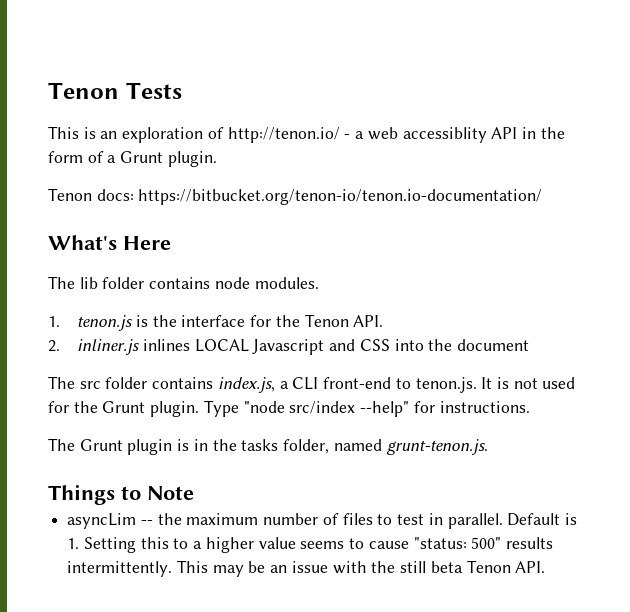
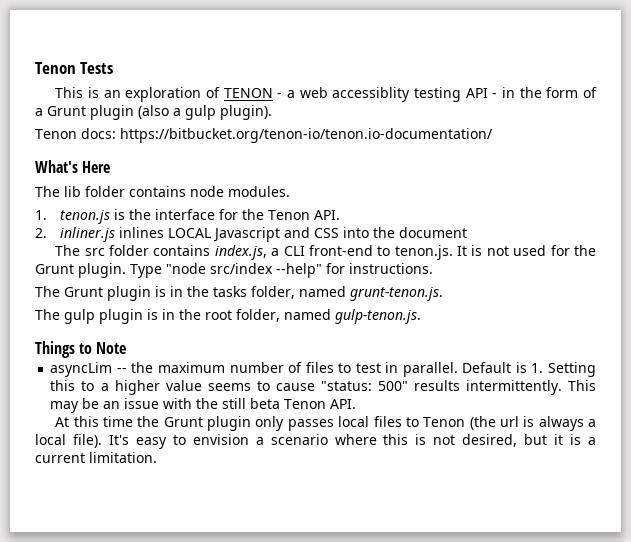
- This is an exploration of http://tenon.io/ - a web accessiblity API in the form of a Grunt plugin.
+ This is an exploration of TENON - a web accessiblity testing API - in the form of a Grunt plugin (also a gulp plugin).
+ The gulp plugin is in the root folder, named gulp-tenon.js.
+ At this time the Grunt plugin only passes local files to Tenon (the url is always a local file). It's easy to envision a scenario where this is not desired, but it is a current limitation.

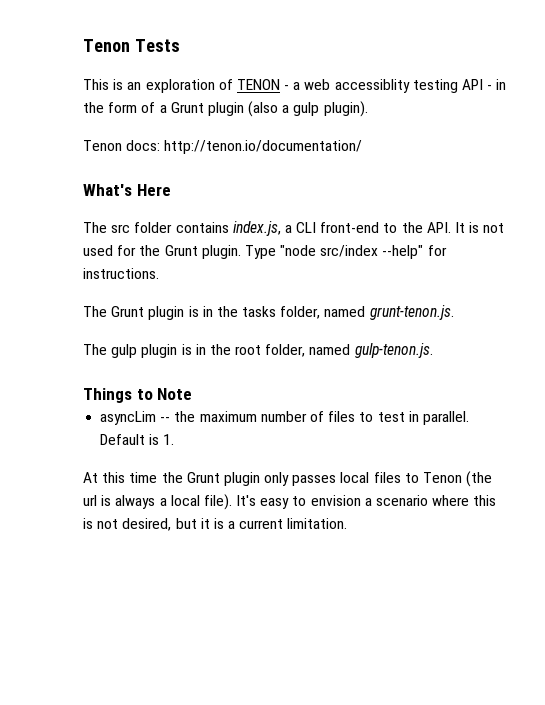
- Tenon docs: https://bitbucket.org/tenon-io/tenon.io-documentation/
+ Tenon docs: http://tenon.io/documentation/
- The lib folder contains node modules.
- 1. tenon.js is the interface for the Tenon API.
- 2. inliner.js inlines LOCAL Javascript and CSS into the document
- The src folder contains index.js, a CLI front-end to tenon.js. It is not used for the Grunt plugin.
+ The src folder contains index.js, a CLI front-end to the API. It is not used for the Grunt plugin.
- Default is 1. Setting this to a higher value seems to cause "status: 500" results intermittently. This may be an issue with the still beta Tenon API.
+ Default is 1.

